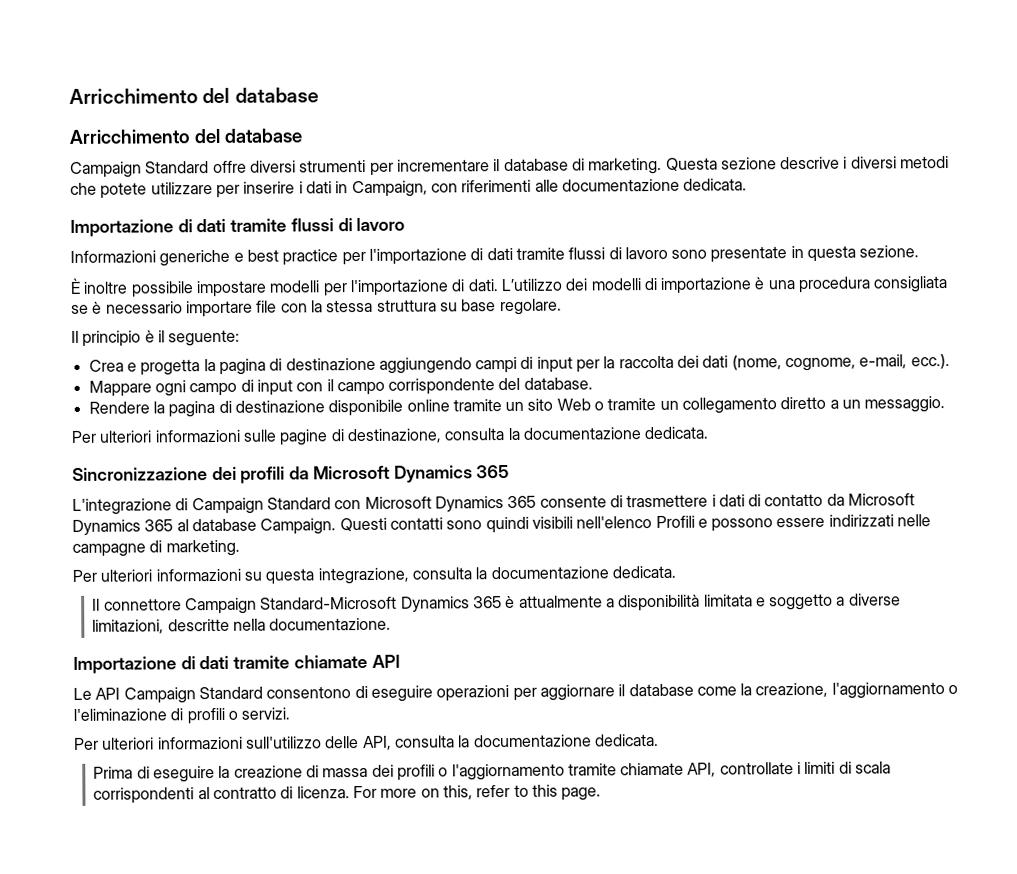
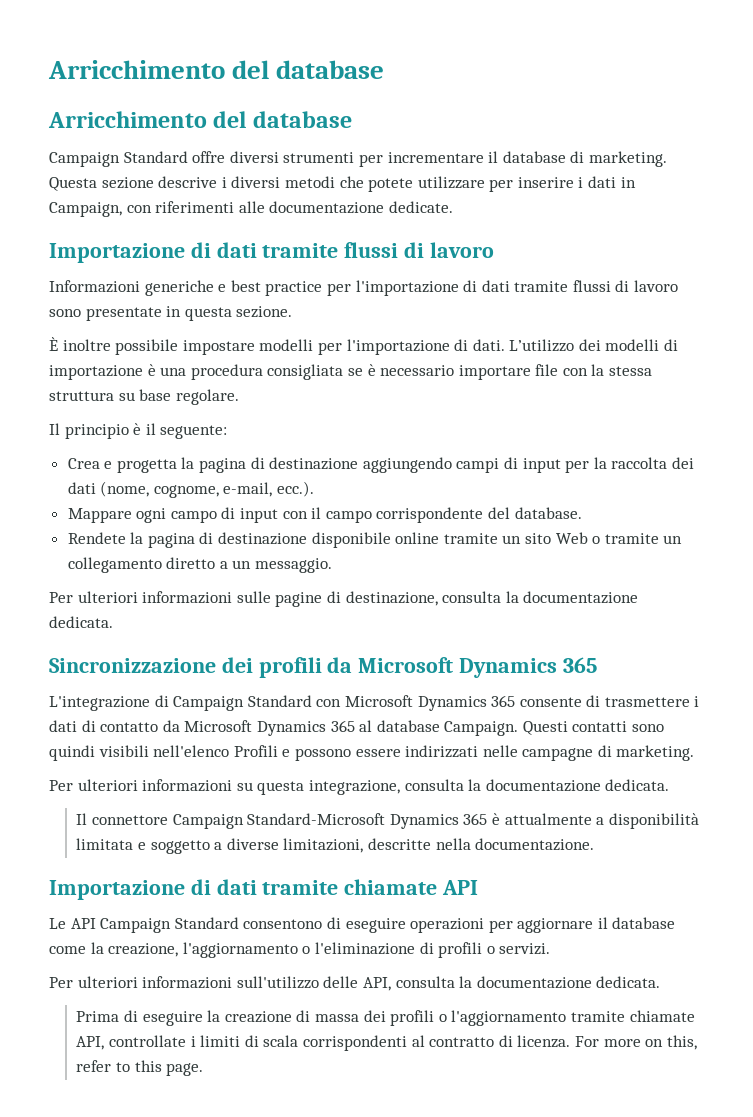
- Questa sezione descrive i diversi metodi che potete utilizzare per inserire i dati in Campaign, con riferimenti alle documentazione dedicata.
+ Questa sezione descrive i diversi metodi che potete utilizzare per inserire i dati in Campaign, con riferimenti alle documentazione dedicate.
- Rendere la pagina di destinazione disponibile online tramite un sito Web o tramite un collegamento diretto a un messaggio.
+ Rendete la pagina di destinazione disponibile online tramite un sito Web o tramite un collegamento diretto a un messaggio.

